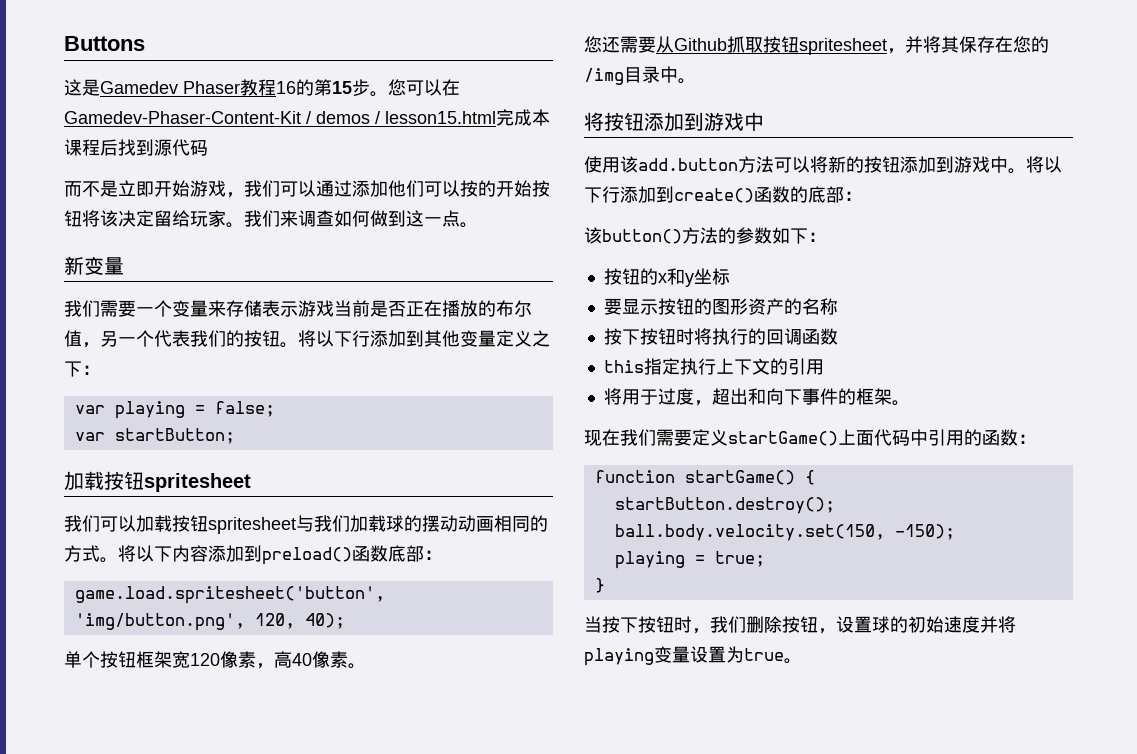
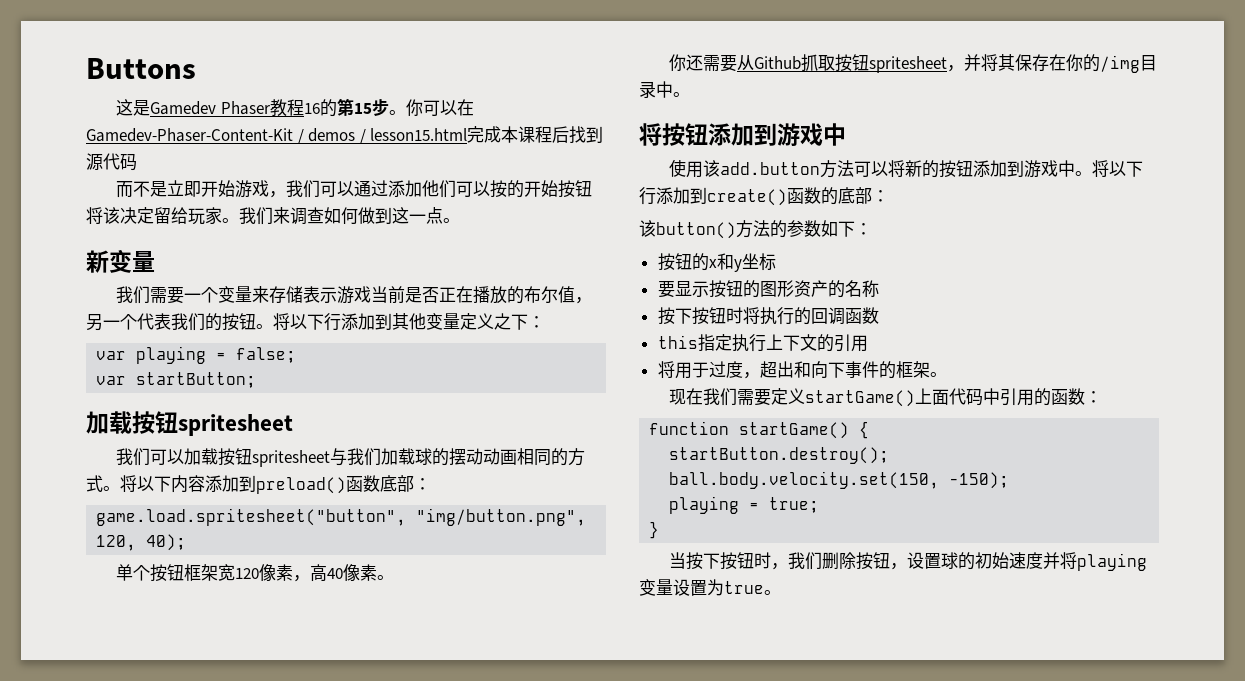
- 您可以在Gamedev-Phaser-Content-Kit / demos / lesson15.html完成本课程后找到源代码
+ 你可以在Gamedev-Phaser-Content-Kit / demos / lesson15.html完成本课程后找到源代码
- game.load.spritesheet('button', 'img/button.png', 120, 40);
+ game.load.spritesheet("button", "img/button.png", 120, 40);
- 您还需要从Github抓取按钮spritesheet，并将其保存在您的/img目录中。
+ 你还需要从Github抓取按钮spritesheet，并将其保存在你的/img目录中。

